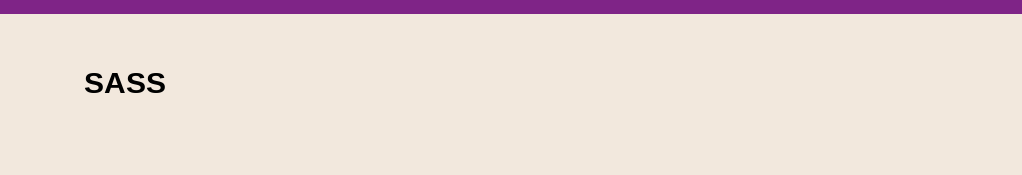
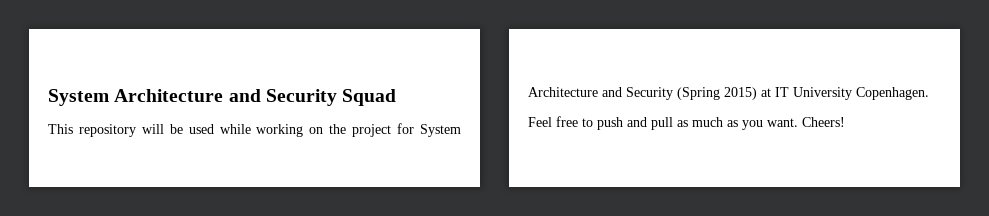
- SASS
+ System Architecture and Security Squad
+ This repository will be used while working on the project for System Architecture and Security (Spring 2015) at IT University Copenhagen.
+ Feel free to push and pull as much as you want. Cheers!

